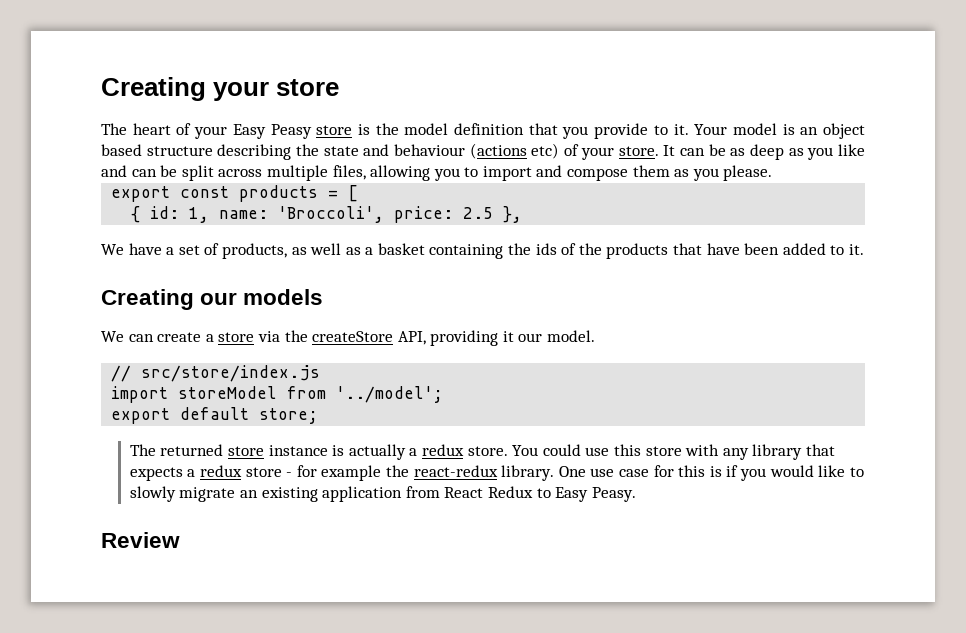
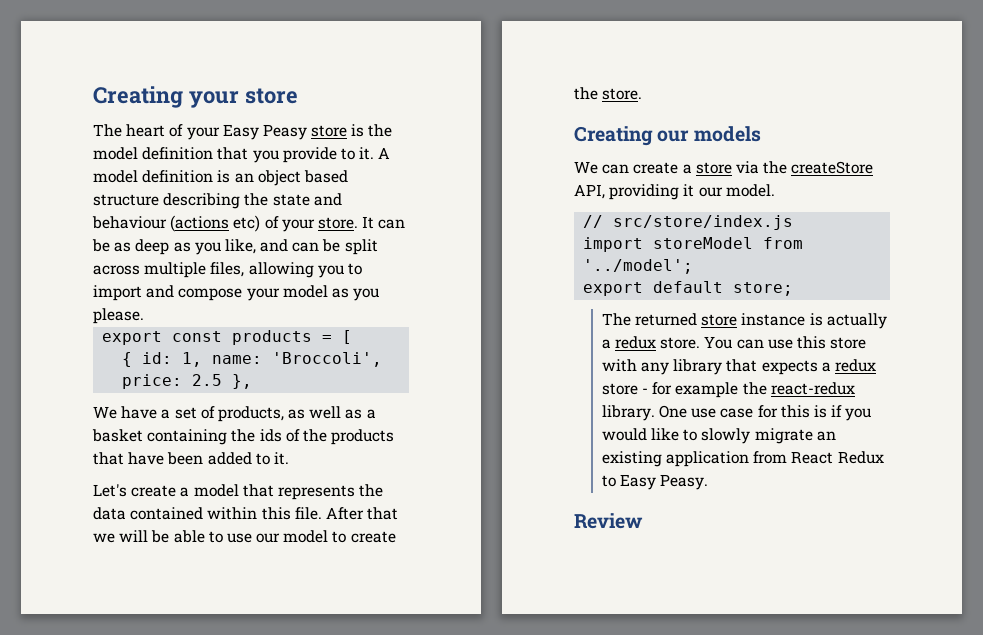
- Your model is an object based structure describing the state and behaviour (actions etc) of your store.
+ A model definition is an object based structure describing the state and behaviour (actions etc) of your store.
- It can be as deep as you like and can be split across multiple files, allowing you to import and compose them as you please.
+ It can be as deep as you like, and can be split across multiple files, allowing you to import and compose your model as you please.
+ Let's create a model that represents the data contained within this file. After that we will be able to use our model to create the store.
- You could use this store with any library that expects a redux store - for example the react-redux library.
+ You can use this store with any library that expects a redux store - for example the react-redux library.

